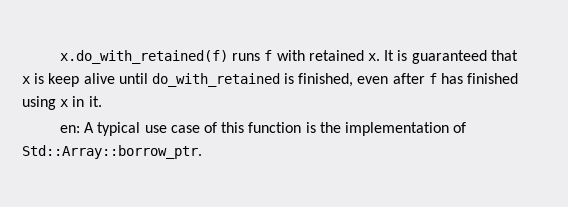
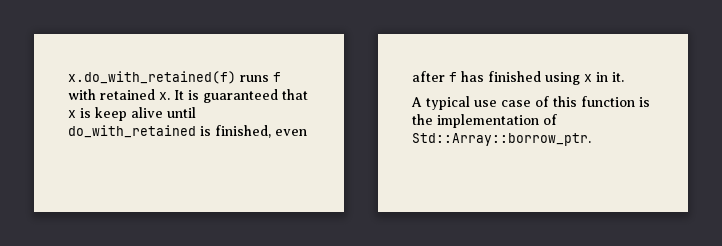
- en: A typical use case of this function is the implementation of Std::Array::borrow_ptr.
+ A typical use case of this function is the implementation of Std::Array::borrow_ptr.

